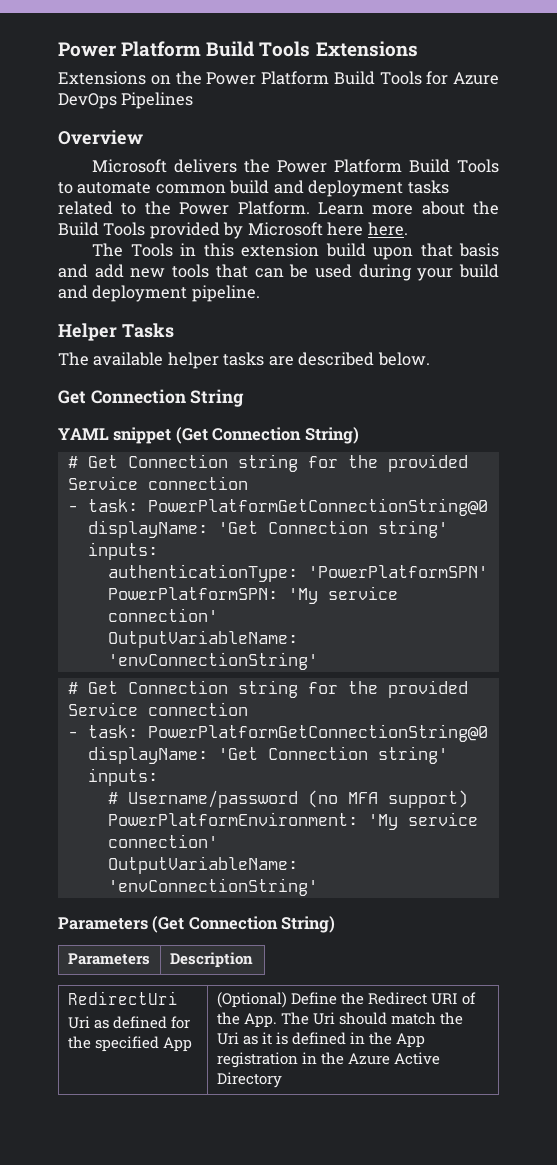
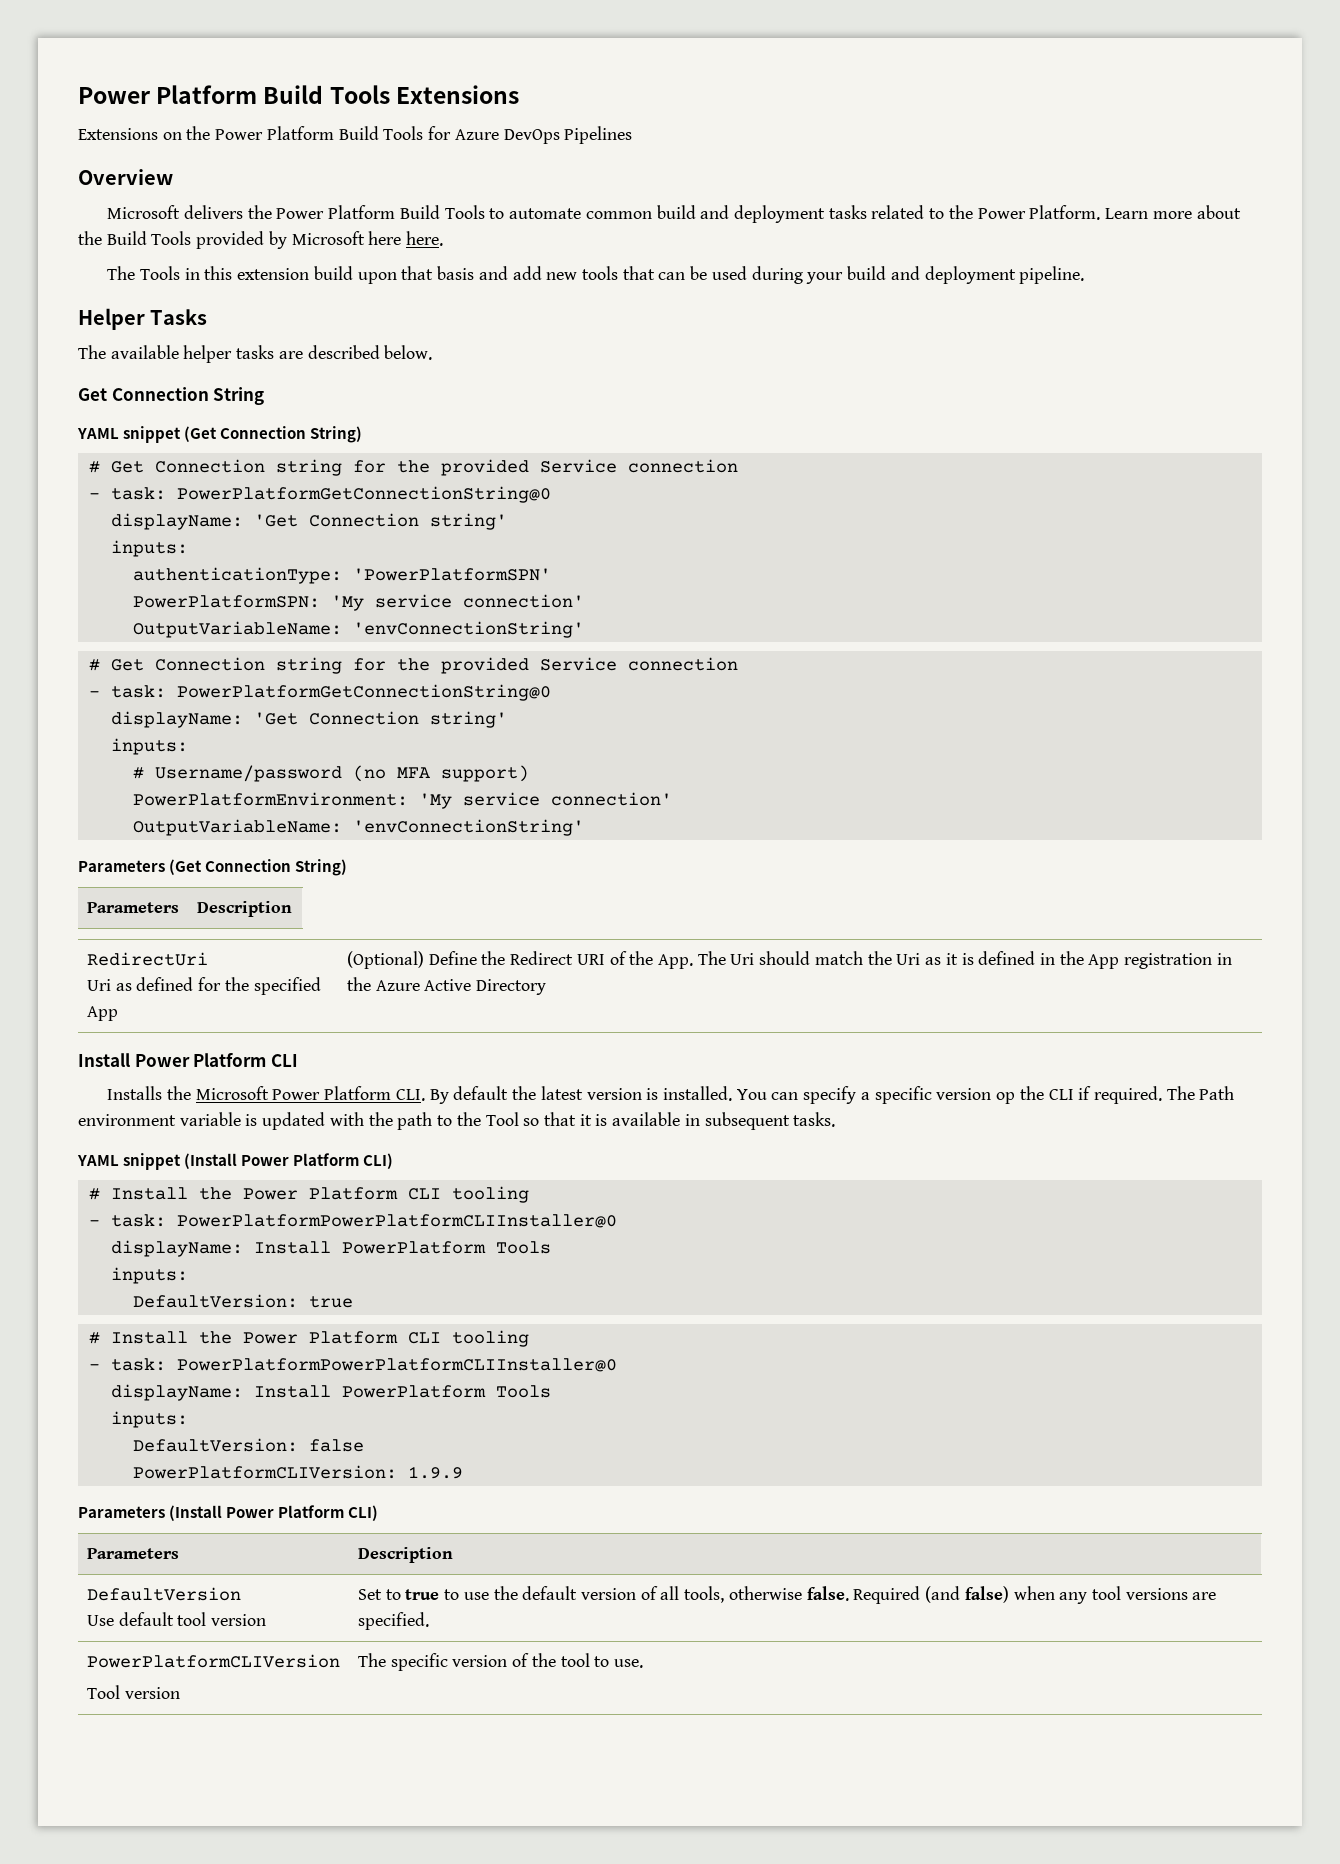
+ Install Power Platform CLI
+ Installs the Microsoft Power Platform CLI. By default the latest version is installed. You can specify a specific version op the CLI if required. The Path environment variable is updated with the path to the Tool so that it is available in subsequent tasks.
+ YAML snippet (Install Power Platform CLI)
+ # Install the Power Platform CLI tooling
+ - task: PowerPlatformPowerPlatformCLIInstaller@0
+ displayName: Install PowerPlatform Tools
+ inputs:
+ DefaultVersion: true
+ # Install the Power Platform CLI tooling
+ - task: PowerPlatformPowerPlatformCLIInstaller@0
+ displayName: Install PowerPlatform Tools
+ inputs:
+ DefaultVersion: false
+ PowerPlatformCLIVersion: 1.9.9
+ Parameters (Install Power Platform CLI)
+ Parameters | Description
+ DefaultVersion
+ Use default tool version | Set to true to use the default version of all tools, otherwise false. Required (and false) when any tool versions are specified.
+ PowerPlatformCLIVersion
+ Tool version | The specific version of the tool to use.

